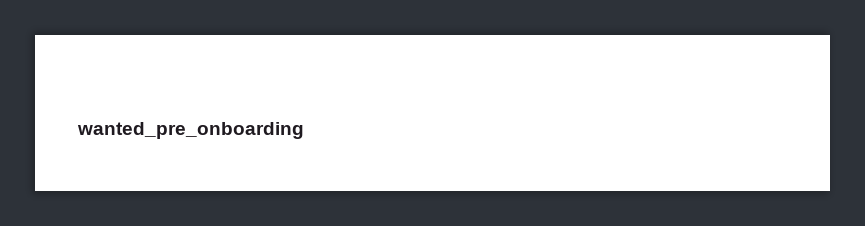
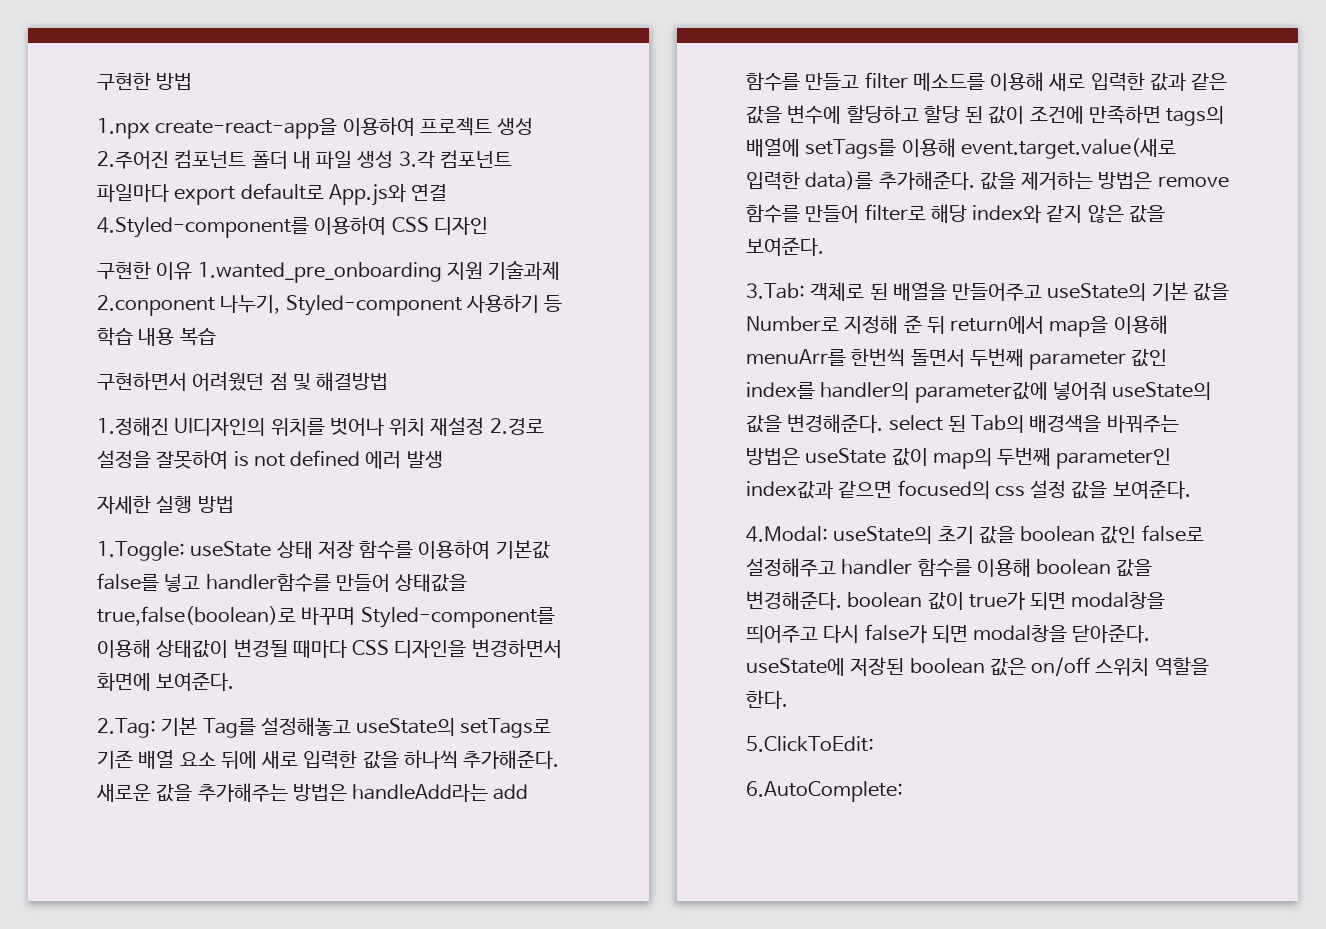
- wanted_pre_onboarding
+ 구현한 방법
+ 1.npx create-react-app을 이용하여 프로젝트 생성 2.주어진 컴포넌트 폴더 내 파일 생성 3.각 컴포넌트 파일마다 export default로 App.js와 연결 4.Styled-component를 이용하여 CSS 디자인
+ 구현한 이유 1.wanted_pre_onboarding 지원 기술과제 2.conponent 나누기, Styled-component 사용하기 등 학습 내용 복습
+ 구현하면서 어려웠던 점 및 해결방법
+ 1.정해진 UI디자인의 위치를 벗어나 위치 재설정 2.경로 설정을 잘못하여 is not defined 에러 발생
+ 자세한 실행 방법
+ 1.Toggle: useState 상태 저장 함수를 이용하여 기본값 false를 넣고 handler함수를 만들어 상태값을 true,false(boolean)로 바꾸며 Styled-component를 이용해 상태값이 변경될 때마다 CSS 디자인을 변경하면서 화면에 보여준다.
+ 2.Tag: 기본 Tag를 설정해놓고 useState의 setTags로 기존 배열 요소 뒤에 새로 입력한 값을 하나씩 추가해준다. 새로운 값을 추가해주는 방법은 handleAdd라는 add 함수를 만들고 filter 메소드를 이용해 새로 입력한 값과 같은 값을 변수에 할당하고 할당 된 값이 조건에 만족하면 tags의 배열에 setTags를 이용해 event.target.value(새로 입력한 data)를 추가해준다. 값을 제거하는 방법은 remove 함수를 만들어 filter로 해당 index와 같지 않은 값을 보여준다.
+ 3.Tab: 객체로 된 배열을 만들어주고 useState의 기본 값을 Number로 지정해 준 뒤 return에서 map을 이용해 menuArr를 한번씩 돌면서 두번째 parameter 값인 index를 handler의 parameter값에 넣어줘 useState의 값을 변경해준다. select 된 Tab의 배경색을 바꿔주는 방법은 useState 값이 map의 두번째 parameter인 index값과 같으면 focused의 css 설정 값을 보여준다.
+ 4.Modal: useState의 초기 값을 boolean 값인 false로 설정해주고 handler 함수를 이용해 boolean 값을 변경해준다. boolean 값이 true가 되면 modal창을 띄어주고 다시 false가 되면 modal창을 닫아준다. useState에 저장된 boolean 값은 on/off 스위치 역할을 한다.
+ 5.ClickToEdit:
+ 6.AutoComplete:

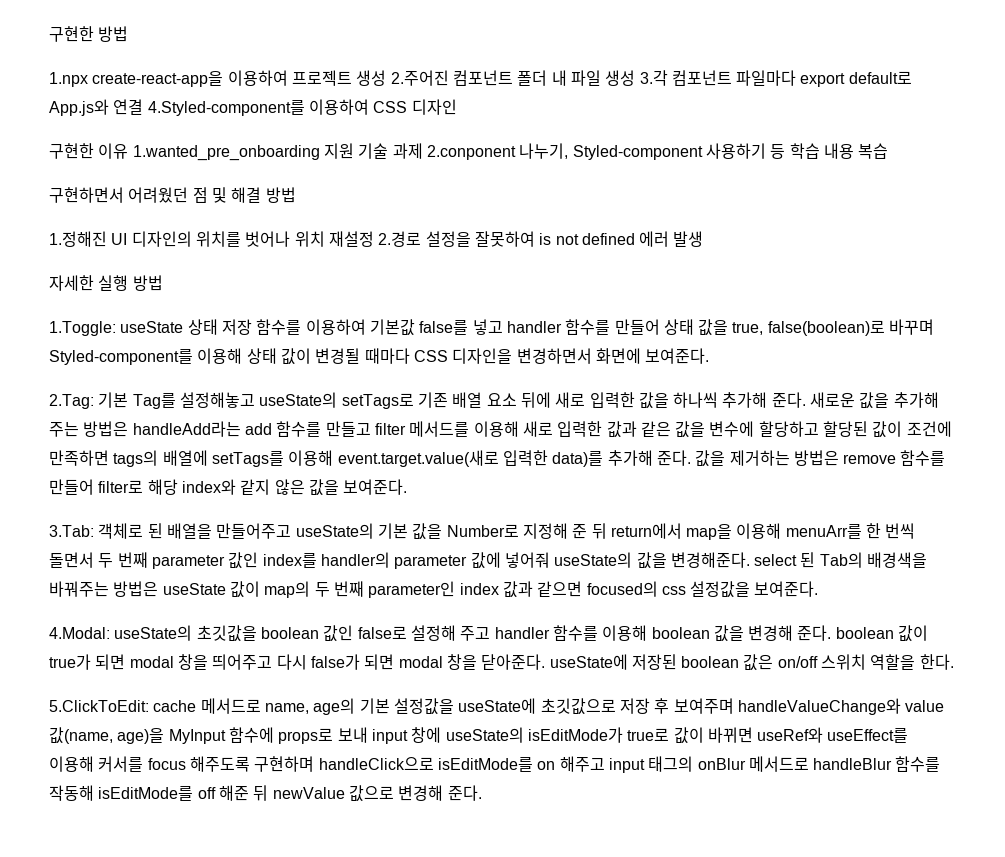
- 구현한 이유 1.wanted_pre_onboarding 지원 기술과제 2.conponent 나누기, Styled-component 사용하기 등 학습 내용 복습
+ 구현한 이유 1.wanted_pre_onboarding 지원 기술 과제 2.conponent 나누기, Styled-component 사용하기 등 학습 내용 복습
- 구현하면서 어려웠던 점 및 해결방법
+ 구현하면서 어려웠던 점 및 해결 방법
- 1.정해진 UI디자인의 위치를 벗어나 위치 재설정 2.경로 설정을 잘못하여 is not defined 에러 발생
+ 1.정해진 UI 디자인의 위치를 벗어나 위치 재설정 2.경로 설정을 잘못하여 is not defined 에러 발생
- 1.Toggle: useState 상태 저장 함수를 이용하여 기본값 false를 넣고 handler함수를 만들어 상태값을 true,false(boolean)로 바꾸며 Styled-component를 이용해 상태값이 변경될 때마다 CSS 디자인을 변경하면서 화면에 보여준다.
+ 1.Toggle: useState 상태 저장 함수를 이용하여 기본값 false를 넣고 handler 함수를 만들어 상태 값을 true, false(boolean)로 바꾸며 Styled-component를 이용해 상태 값이 변경될 때마다 CSS 디자인을 변경하면서 화면에 보여준다.
- 2.Tag: 기본 Tag를 설정해놓고 useState의 setTags로 기존 배열 요소 뒤에 새로 입력한 값을 하나씩 추가해준다. 새로운 값을 추가해주는 방법은 handleAdd라는 add 함수를 만들고 filter 메소드를 이용해 새로 입력한 값과 같은 값을 변수에 할당하고 할당 된 값이 조건에 만족하면 tags의 배열에 setTags를 이용해 event.target.value(새로 입력한 data)를 추가해준다.
+ 2.Tag: 기본 Tag를 설정해놓고 useState의 setTags로 기존 배열 요소 뒤에 새로 입력한 값을 하나씩 추가해 준다. 새로운 값을 추가해 주는 방법은 handleAdd라는 add 함수를 만들고 filter 메서드를 이용해 새로 입력한 값과 같은 값을 변수에 할당하고 할당된 값이 조건에 만족하면 tags의 배열에 setTags를 이용해 event.target.value(새로 입력한 data)를 추가해 준다.
- 3.Tab: 객체로 된 배열을 만들어주고 useState의 기본 값을 Number로 지정해 준 뒤 return에서 map을 이용해 menuArr를 한번씩 돌면서 두번째 parameter 값인 index를 handler의 parameter값에 넣어줘 useState의 값을 변경해준다. select 된 Tab의 배경색을 바꿔주는 방법은 useState 값이 map의 두번째 parameter인 index값과 같으면 focused의 css 설정 값을 보여준다.
+ 3.Tab: 객체로 된 배열을 만들어주고 useState의 기본 값을 Number로 지정해 준 뒤 return에서 map을 이용해 menuArr를 한 번씩 돌면서 두 번째 parameter 값인 index를 handler의 parameter 값에 넣어줘 useState의 값을 변경해준다. select 된 Tab의 배경색을 바꿔주는 방법은 useState 값이 map의 두 번째 parameter인 index 값과 같으면 focused의 css 설정값을 보여준다.
- 4.Modal: useState의 초기 값을 boolean 값인 false로 설정해주고 handler 함수를 이용해 boolean 값을 변경해준다. boolean 값이 true가 되면 modal창을 띄어주고 다시 false가 되면 modal창을 닫아준다. useState에 저장된 boolean 값은 on/off 스위치 역할을 한다.
+ 4.Modal: useState의 초깃값을 boolean 값인 false로 설정해 주고 handler 함수를 이용해 boolean 값을 변경해 준다. boolean 값이 true가 되면 modal 창을 띄어주고 다시 false가 되면 modal 창을 닫아준다. useState에 저장된 boolean 값은 on/off 스위치 역할을 한다.
- 5.ClickToEdit:
- 6.AutoComplete:
+ 5.ClickToEdit: cache 메서드로 name, age의 기본 설정값을 useState에 초깃값으로 저장 후 보여주며 handleValueChange와 value 값(name, age)을 MyInput 함수에 props로 보내 input 창에 useState의 isEditMode가 true로 값이 바뀌면 useRef와 useEffect를 이용해 커서를 focus 해주도록 구현하며 handleClick으로 isEditMode를 on 해주고 input 태그의 onBlur 메서드로 handleBlur 함수를 작동해 isEditMode를 off 해준 뒤 newValue 값으로 변경해 준다.

